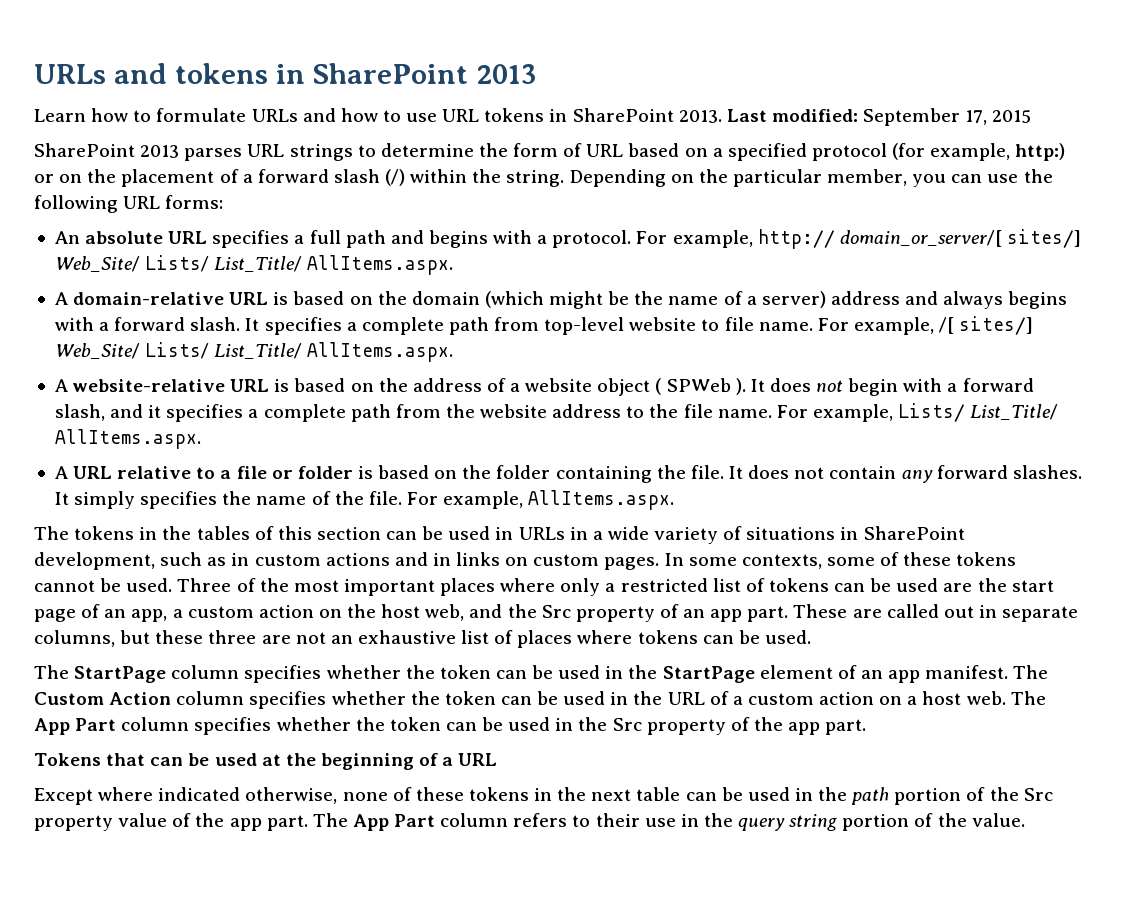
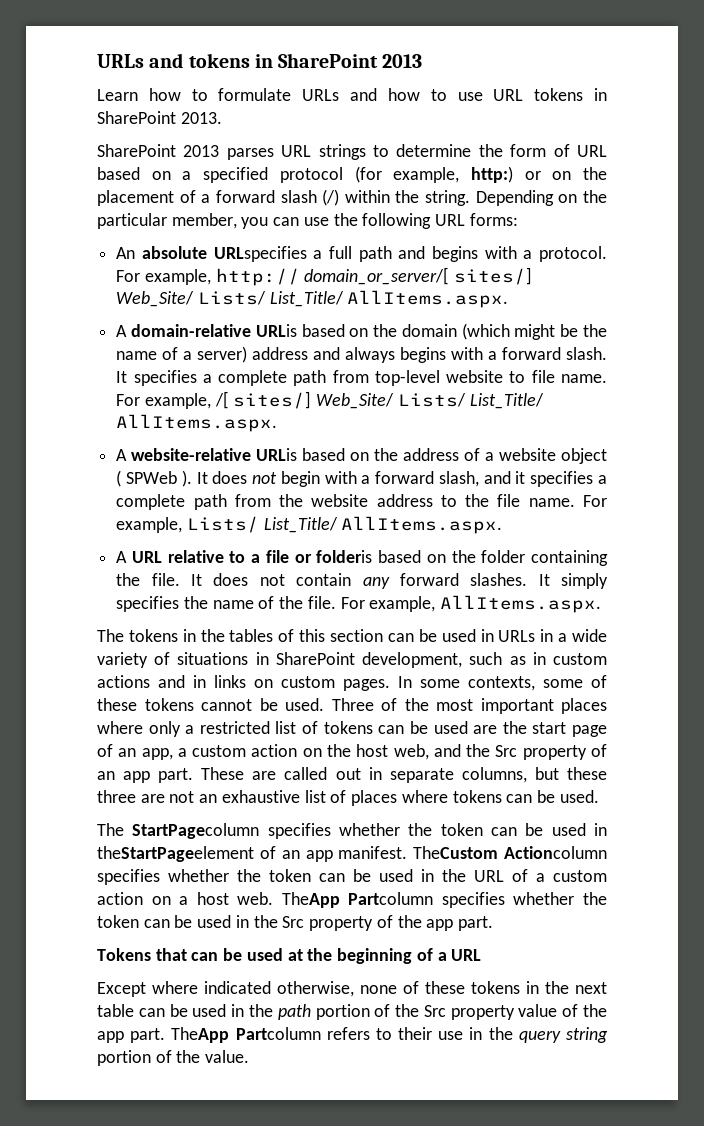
- Last modified: September 17, 2015
- An absolute URL specifies a full path and begins with a protocol.
+ An absolute URLspecifies a full path and begins with a protocol.
- A domain-relative URL is based on the domain (which might be the name of a server) address and always begins with a forward slash.
+ A domain-relative URLis based on the domain (which might be the name of a server) address and always begins with a forward slash.
- A website-relative URL is based on the address of a website object ( SPWeb ).
+ A website-relative URLis based on the address of a website object ( SPWeb ).
- A URL relative to a file or folder is based on the folder containing the file.
+ A URL relative to a file or folderis based on the folder containing the file.
- The StartPage column specifies whether the token can be used in the StartPage element of an app manifest.
+ The StartPagecolumn specifies whether the token can be used in theStartPageelement of an app manifest.
- The Custom Action column specifies whether the token can be used in the URL of a custom action on a host web.
+ TheCustom Actioncolumn specifies whether the token can be used in the URL of a custom action on a host web.
- The App Part column specifies whether the token can be used in the Src property of the app part.
+ TheApp Partcolumn specifies whether the token can be used in the Src property of the app part.
- The App Part column refers to their use in the query string portion of the value.
+ TheApp Partcolumn refers to their use in the query string portion of the value.

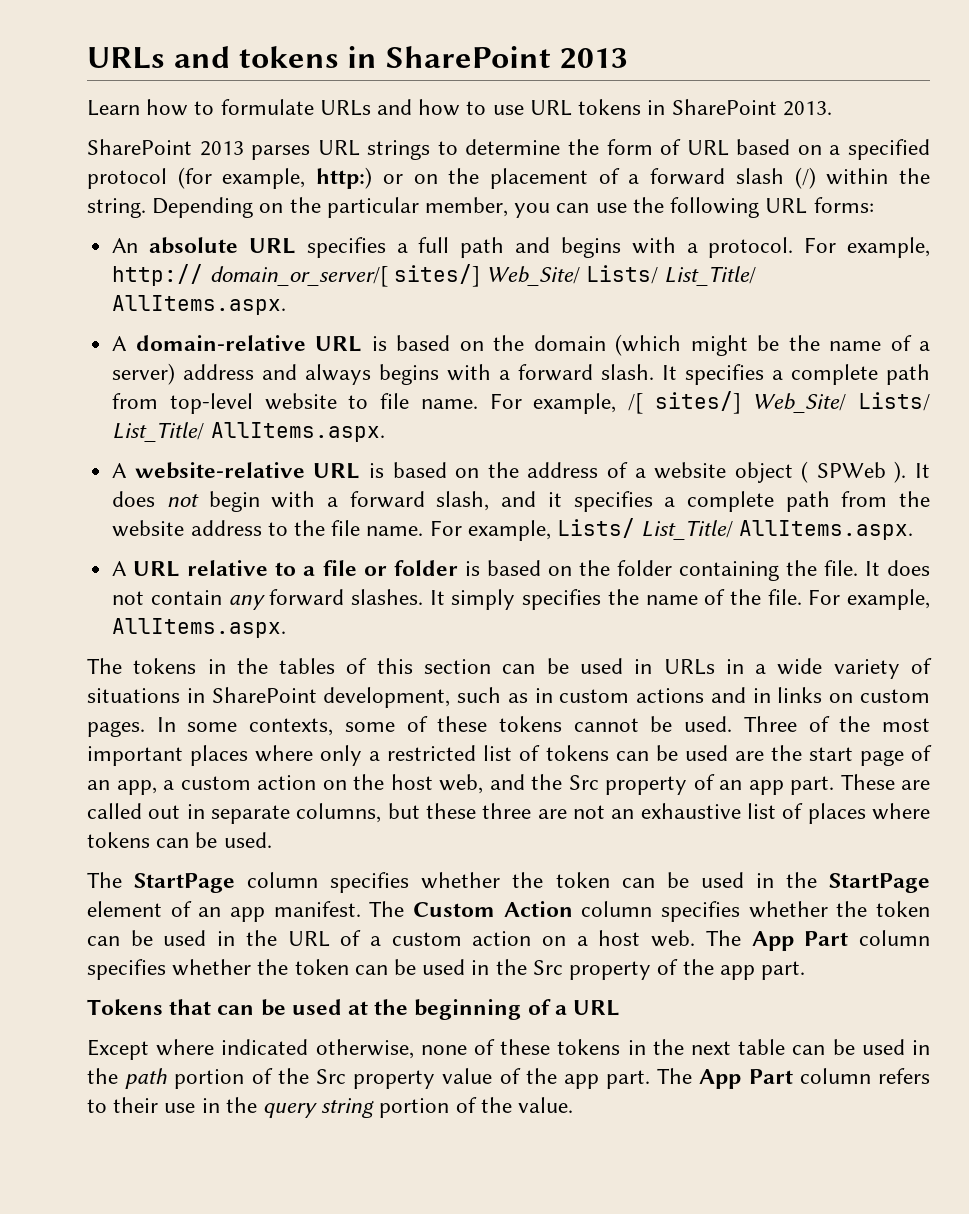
- An absolute URLspecifies a full path and begins with a protocol.
+ An absolute URL specifies a full path and begins with a protocol.
- A domain-relative URLis based on the domain (which might be the name of a server) address and always begins with a forward slash.
+ A domain-relative URL is based on the domain (which might be the name of a server) address and always begins with a forward slash.
- A website-relative URLis based on the address of a website object ( SPWeb ).
+ A website-relative URL is based on the address of a website object ( SPWeb ).
- A URL relative to a file or folderis based on the folder containing the file.
+ A URL relative to a file or folder is based on the folder containing the file.
- The StartPagecolumn specifies whether the token can be used in theStartPageelement of an app manifest.
+ The StartPage column specifies whether the token can be used in the StartPage element of an app manifest.
- TheCustom Actioncolumn specifies whether the token can be used in the URL of a custom action on a host web.
+ The Custom Action column specifies whether the token can be used in the URL of a custom action on a host web.
- TheApp Partcolumn specifies whether the token can be used in the Src property of the app part.
+ The App Part column specifies whether the token can be used in the Src property of the app part.
- TheApp Partcolumn refers to their use in the query string portion of the value.
+ The App Part column refers to their use in the query string portion of the value.

